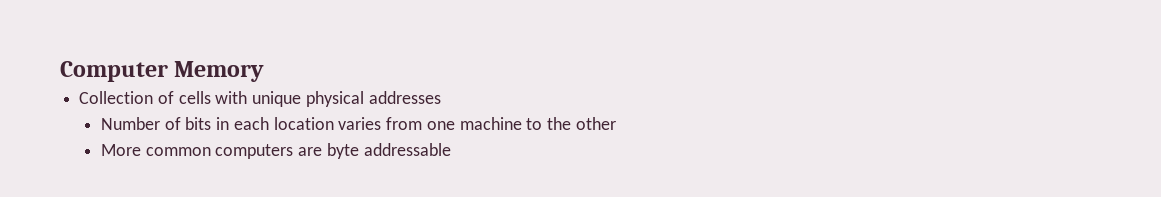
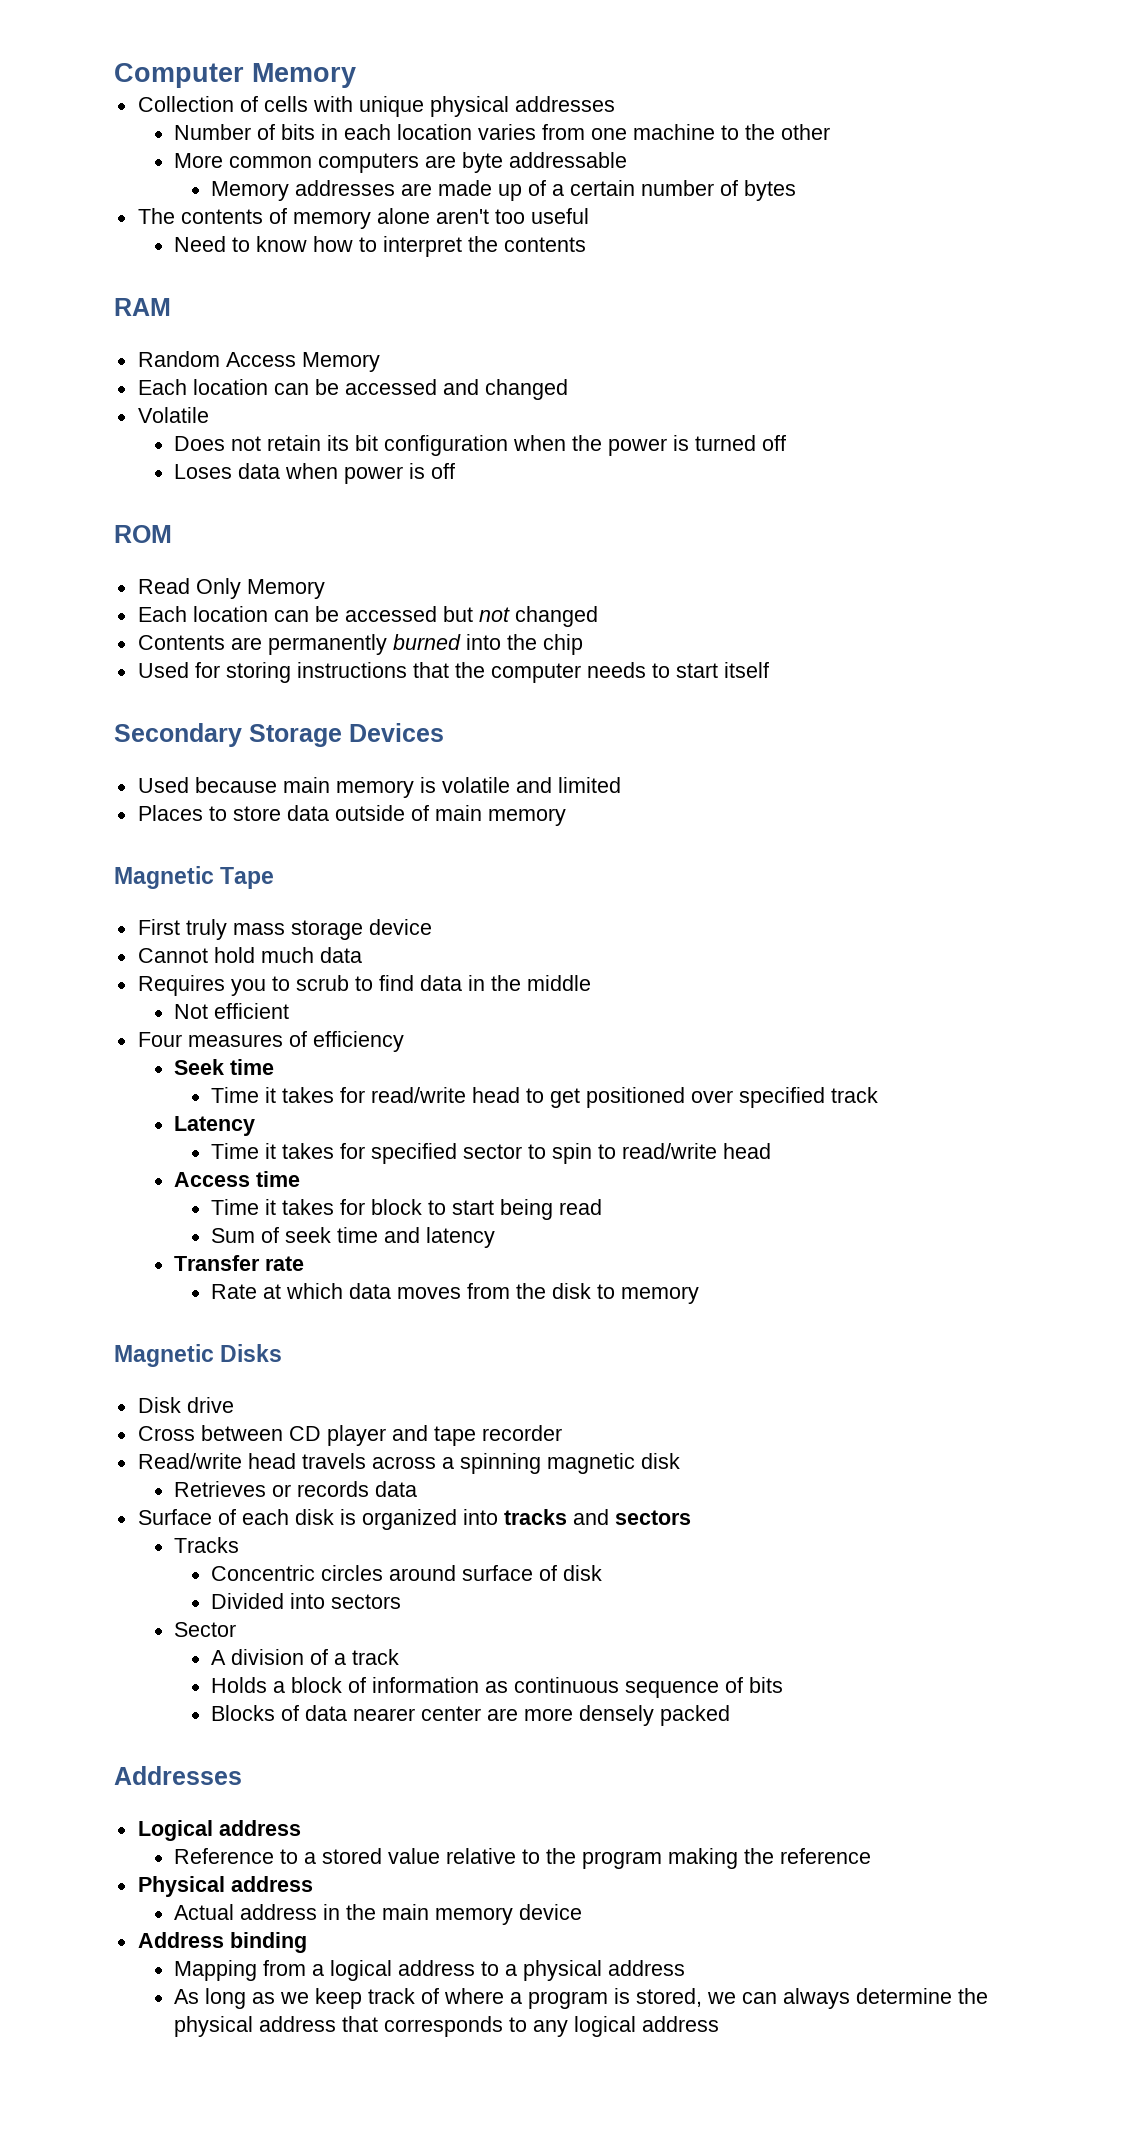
+ Memory addresses are made up of a certain number of bytes
+ The contents of memory alone aren't too useful
+ Need to know how to interpret the contents
+ RAM
+ Random Access Memory
+ Each location can be accessed and changed
+ Volatile
+ Does not retain its bit configuration when the power is turned off
+ Loses data when power is off
+ ROM
+ Read Only Memory
+ Each location can be accessed but not changed
+ Contents are permanently burned into the chip
+ Used for storing instructions that the computer needs to start itself
+ Secondary Storage Devices
+ Used because main memory is volatile and limited
+ Places to store data outside of main memory
+ Magnetic Tape
+ First truly mass storage device
+ Cannot hold much data
+ Requires you to scrub to find data in the middle
+ Not efficient
+ Four measures of efficiency
+ Seek time
+ Time it takes for read/write head to get positioned over specified track
+ Latency
+ Time it takes for specified sector to spin to read/write head
+ Access time
+ Time it takes for block to start being read
+ Sum of seek time and latency
+ Transfer rate
+ Rate at which data moves from the disk to memory
+ Magnetic Disks
+ Disk drive
+ Cross between CD player and tape recorder
+ Read/write head travels across a spinning magnetic disk
+ Retrieves or records data
+ Surface of each disk is organized into tracks and sectors
+ Tracks
+ Concentric circles around surface of disk
+ Divided into sectors
+ Sector
+ A division of a track
+ Holds a block of information as continuous sequence of bits
+ Blocks of data nearer center are more densely packed
+ Addresses
+ Logical address
+ Reference to a stored value relative to the program making the reference
+ Physical address
+ Actual address in the main memory device
+ Address binding
+ Mapping from a logical address to a physical address
+ As long as we keep track of where a program is stored, we can always determine the physical address that corresponds to any logical address

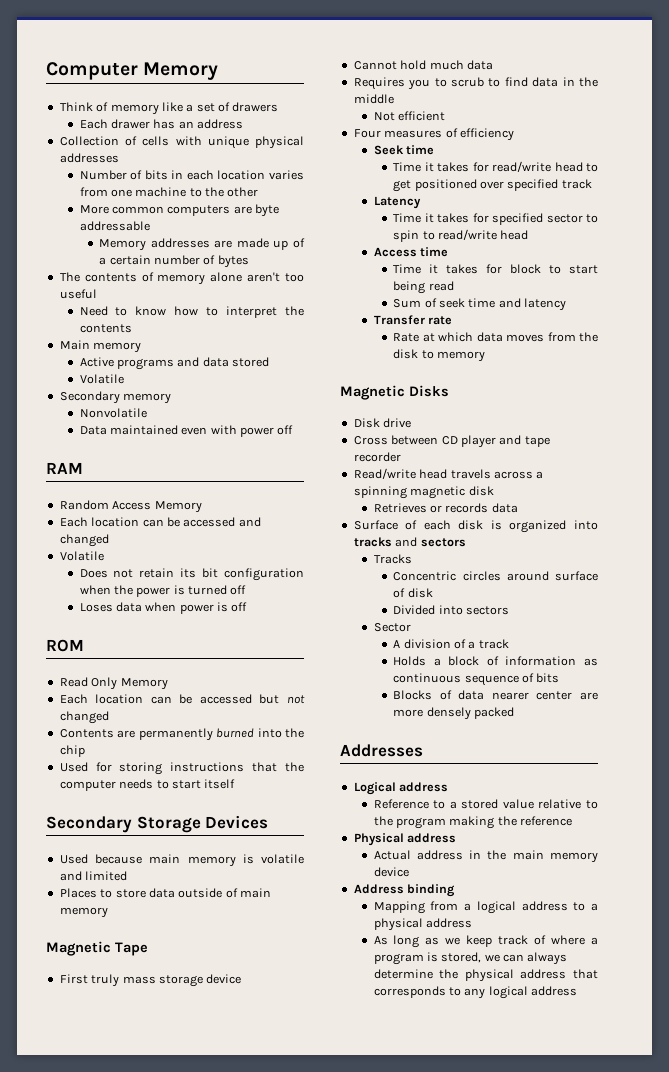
+ Think of memory like a set of drawers
+ Each drawer has an address
+ Main memory
+ Active programs and data stored
+ Volatile
+ Secondary memory
+ Nonvolatile
+ Data maintained even with power off

